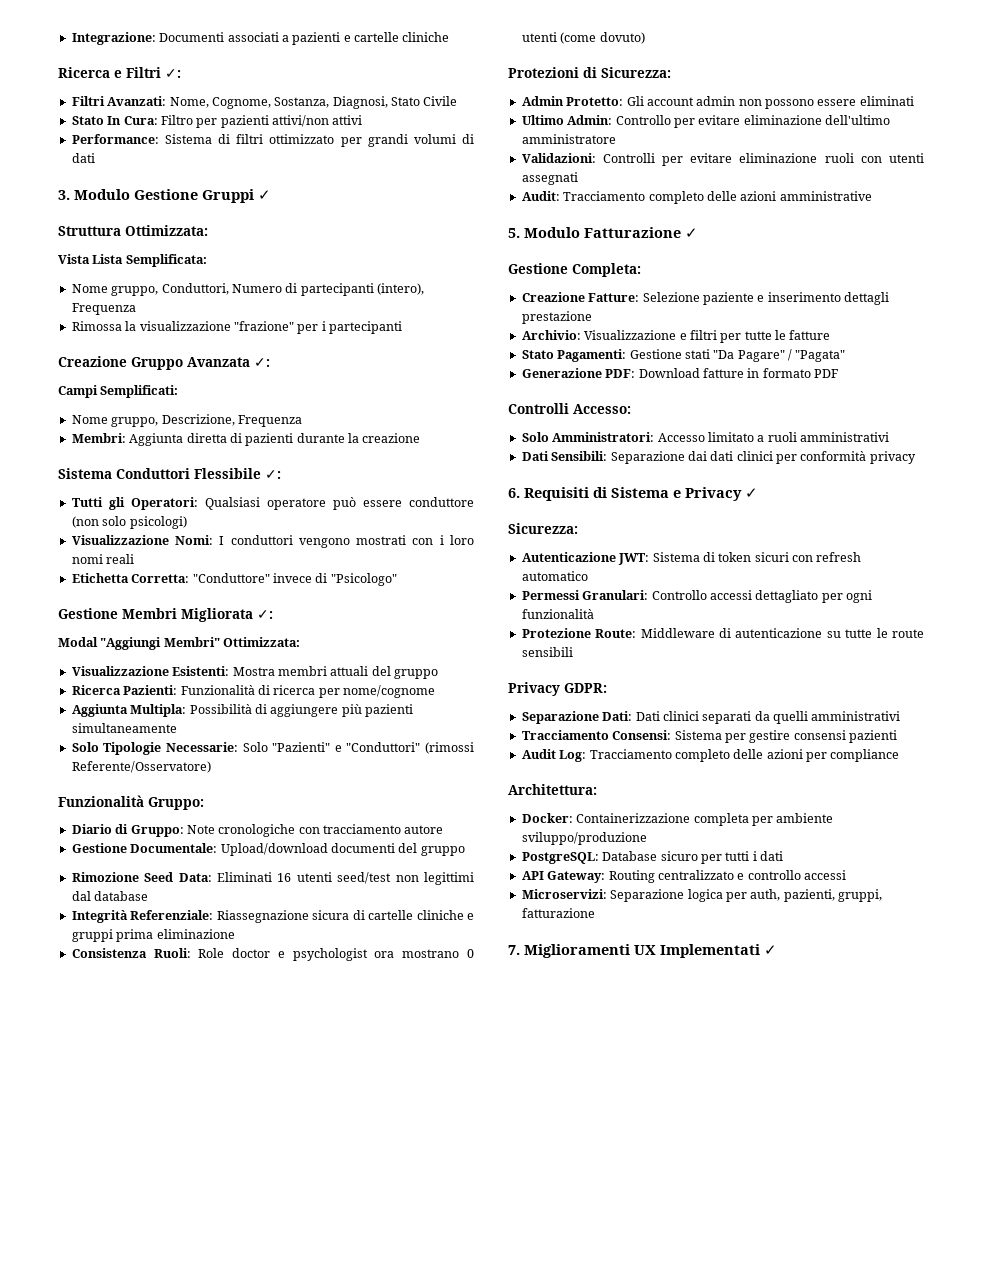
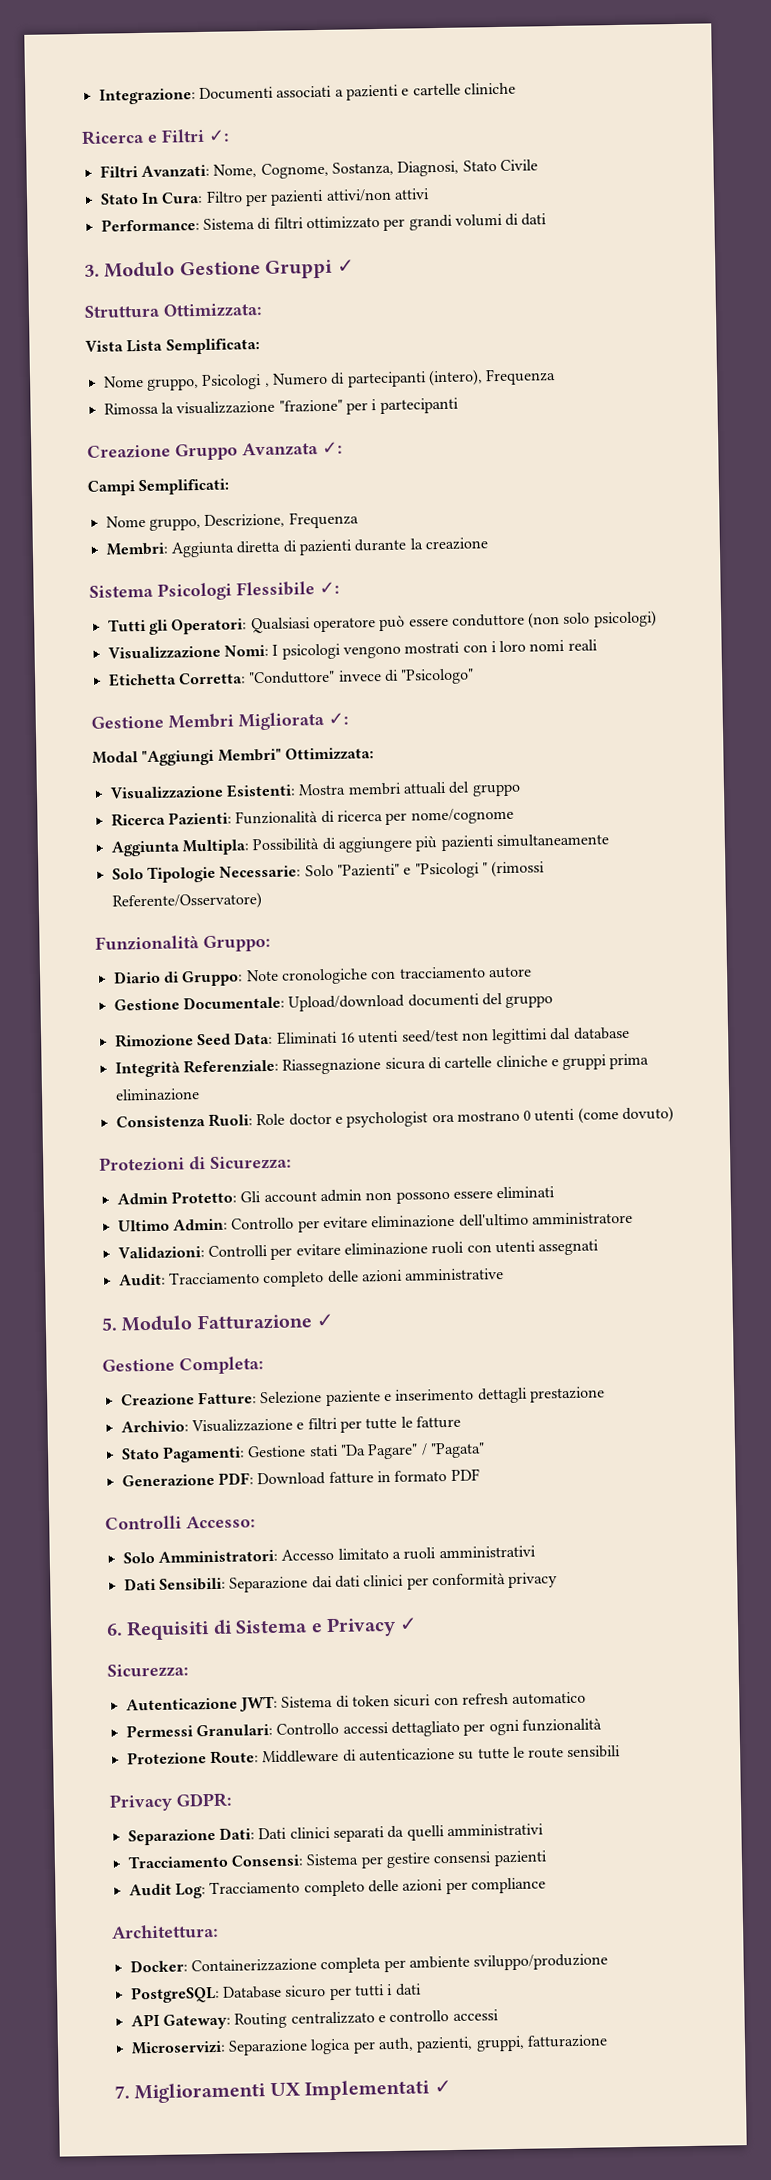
- Nome gruppo, Conduttori, Numero di partecipanti (intero), Frequenza
+ Nome gruppo, Psicologi , Numero di partecipanti (intero), Frequenza
- Sistema Conduttori Flessibile ✓:
+ Sistema Psicologi Flessibile ✓:
- Visualizzazione Nomi: I conduttori vengono mostrati con i loro nomi reali
+ Visualizzazione Nomi: I psicologi vengono mostrati con i loro nomi reali
- Solo Tipologie Necessarie: Solo "Pazienti" e "Conduttori" (rimossi Referente/Osservatore)
+ Solo Tipologie Necessarie: Solo "Pazienti" e "Psicologi " (rimossi Referente/Osservatore)

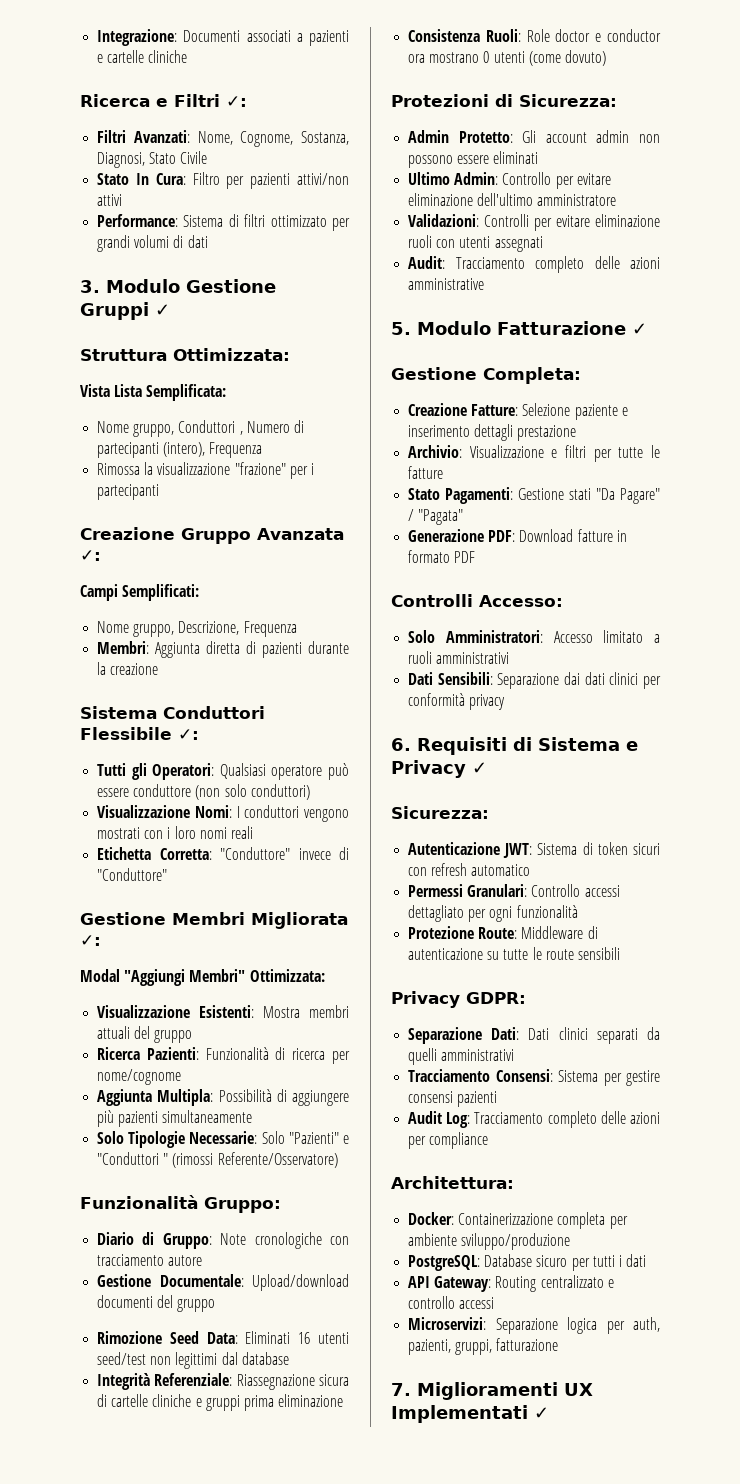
- Nome gruppo, Psicologi , Numero di partecipanti (intero), Frequenza
+ Nome gruppo, Conduttori , Numero di partecipanti (intero), Frequenza
- Sistema Psicologi Flessibile ✓:
+ Sistema Conduttori Flessibile ✓:
- Tutti gli Operatori: Qualsiasi operatore può essere conduttore (non solo psicologi)
+ Tutti gli Operatori: Qualsiasi operatore può essere conduttore (non solo conduttori)
- Visualizzazione Nomi: I psicologi vengono mostrati con i loro nomi reali
+ Visualizzazione Nomi: I conduttori vengono mostrati con i loro nomi reali
- Etichetta Corretta: "Conduttore" invece di "Psicologo"
+ Etichetta Corretta: "Conduttore" invece di "Conduttore"
- Solo Tipologie Necessarie: Solo "Pazienti" e "Psicologi " (rimossi Referente/Osservatore)
+ Solo Tipologie Necessarie: Solo "Pazienti" e "Conduttori " (rimossi Referente/Osservatore)
- Consistenza Ruoli: Role doctor e psychologist ora mostrano 0 utenti (come dovuto)
+ Consistenza Ruoli: Role doctor e conductor ora mostrano 0 utenti (come dovuto)

